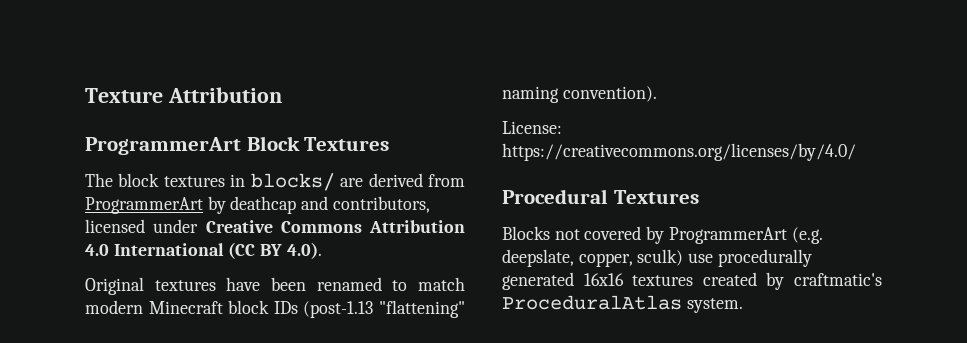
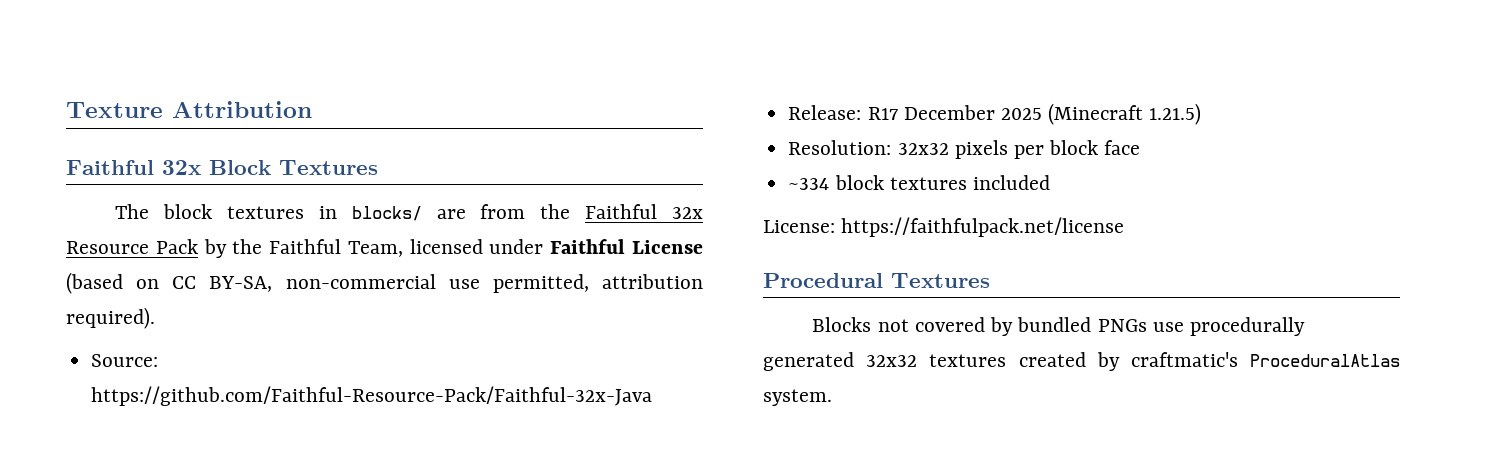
- ProgrammerArt Block Textures
+ Faithful 32x Block Textures
- The block textures in blocks/ are derived from ProgrammerArt by deathcap and contributors, licensed under Creative Commons Attribution 4.0 International (CC BY 4.0).
- Original textures have been renamed to match modern Minecraft block IDs (post-1.13 "flattening" naming convention).
+ The block textures in blocks/ are from the Faithful 32x Resource Pack by the Faithful Team, licensed under Faithful License (based on CC BY-SA, non-commercial use permitted, attribution required).
+ Source: https://github.com/Faithful-Resource-Pack/Faithful-32x-Java
+ Release: R17 December 2025 (Minecraft 1.21.5)
+ Resolution: 32x32 pixels per block face
+ ~334 block textures included
- License: https://creativecommons.org/licenses/by/4.0/
+ License: https://faithfulpack.net/license
- Blocks not covered by ProgrammerArt (e.g. deepslate, copper, sculk) use procedurally generated 16x16 textures created by craftmatic's ProceduralAtlas system.
+ Blocks not covered by bundled PNGs use procedurally generated 32x32 textures created by craftmatic's ProceduralAtlas system.

